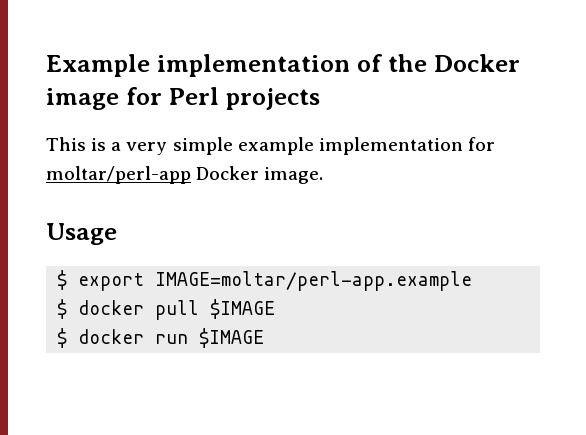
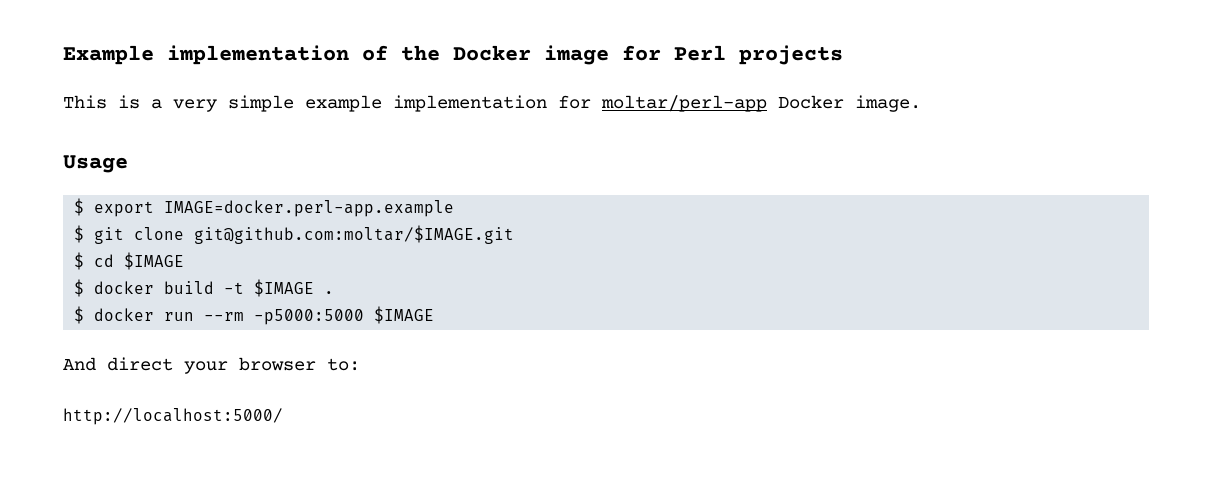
- $ export IMAGE=moltar/perl-app.example
- $ docker pull $IMAGE
+ $ export IMAGE=docker.perl-app.example
+ $ git clone git@github.com:moltar/$IMAGE.git
+ $ cd $IMAGE
+ $ docker build -t $IMAGE .
- $ docker run $IMAGE
+ $ docker run --rm -p5000:5000 $IMAGE
+ And direct your browser to:
+ http://localhost:5000/

